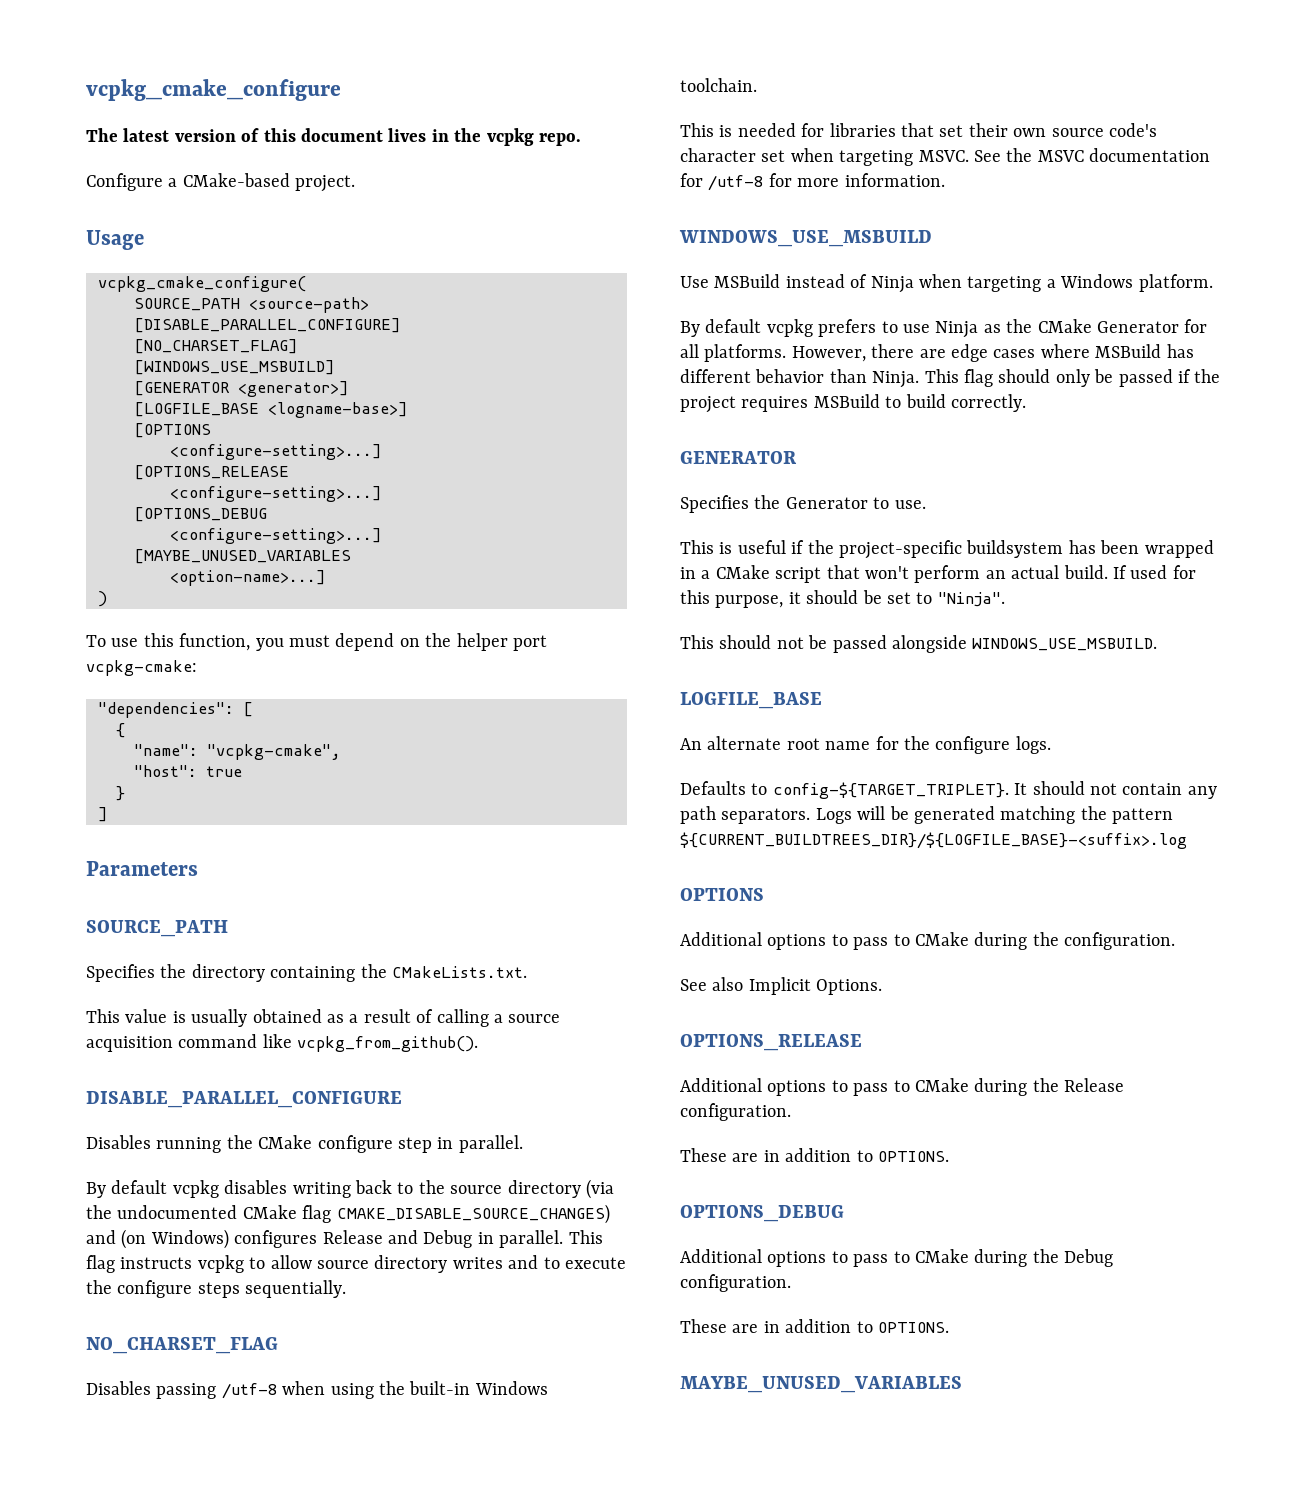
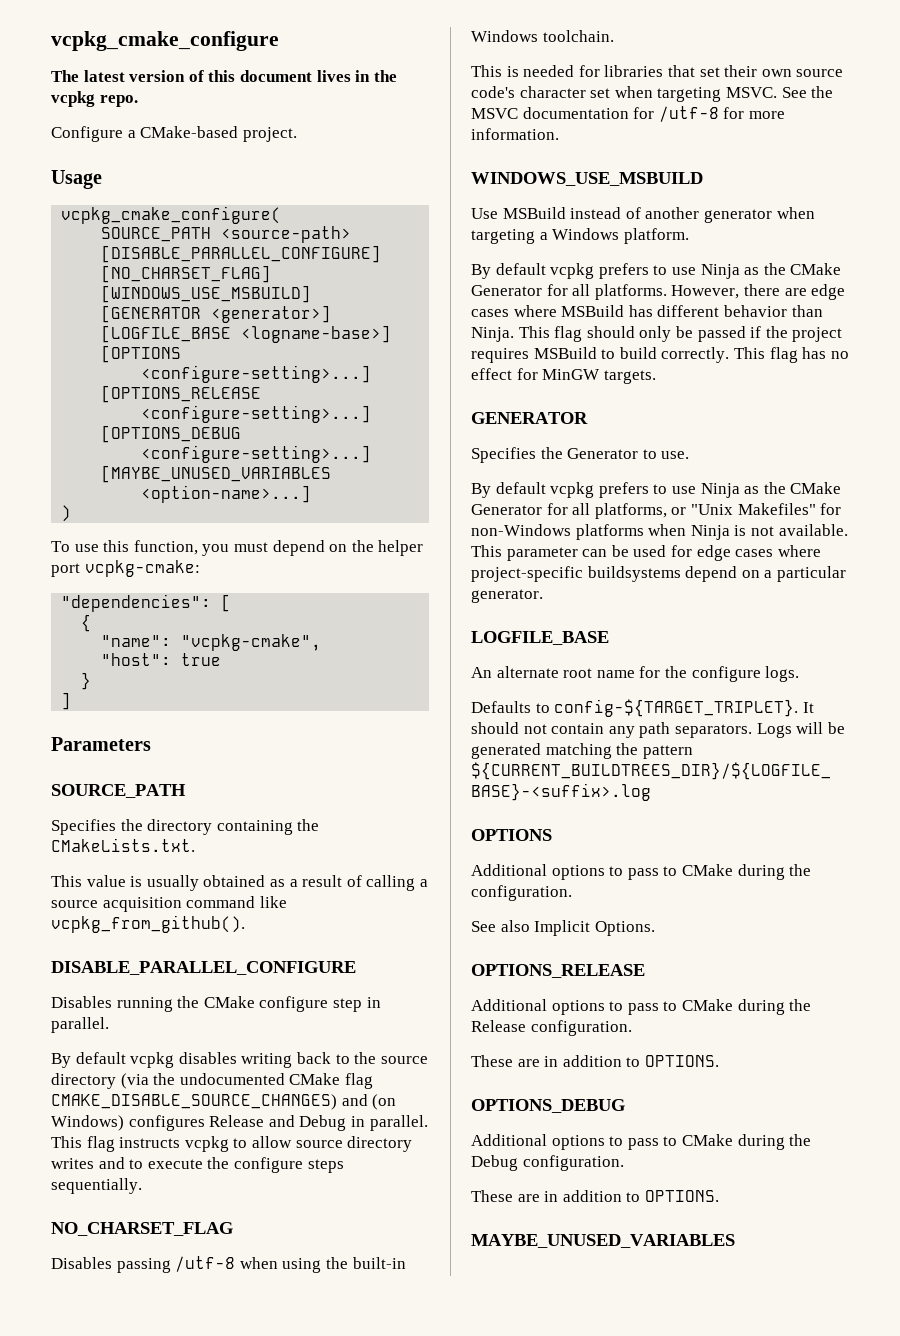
- Use MSBuild instead of Ninja when targeting a Windows platform.
+ Use MSBuild instead of another generator when targeting a Windows platform.
+ This flag has no effect for MinGW targets.
- This is useful if the project-specific buildsystem has been wrapped in a CMake script that won't perform an actual build. If used for this purpose, it should be set to "Ninja".
- This should not be passed alongside WINDOWS_USE_MSBUILD.
+ By default vcpkg prefers to use Ninja as the CMake Generator for all platforms, or "Unix Makefiles" for non-Windows platforms when Ninja is not available. This parameter can be used for edge cases where project-specific buildsystems depend on a particular generator.

